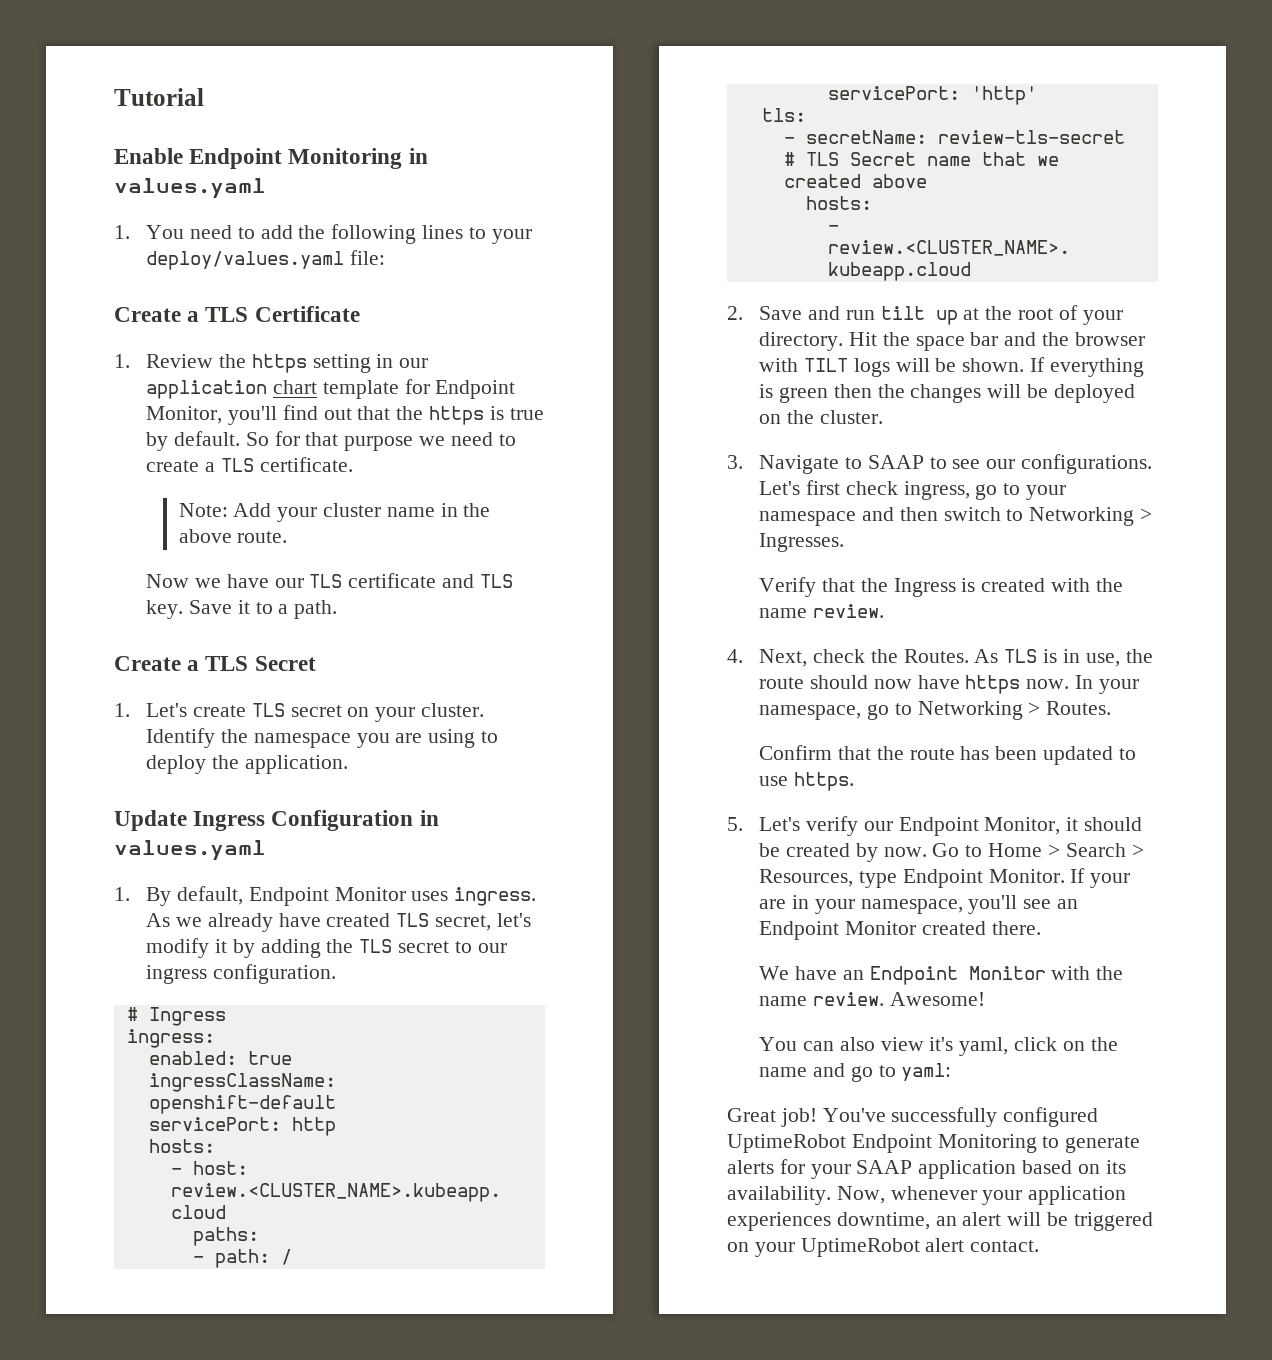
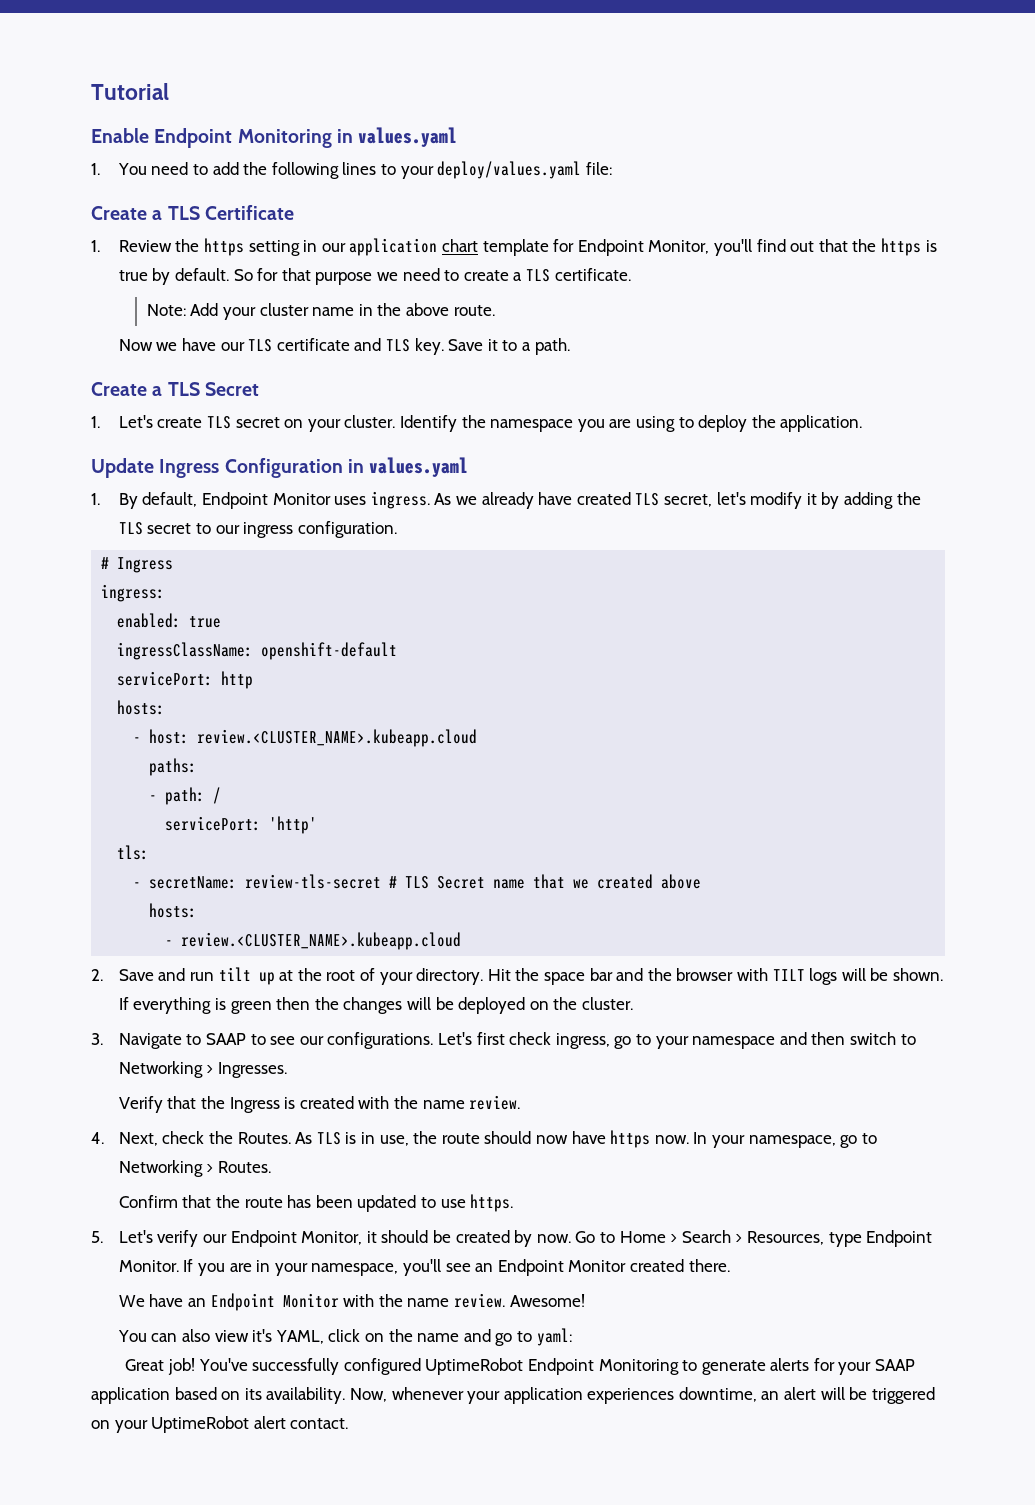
- If your are in your namespace, you'll see an Endpoint Monitor created there.
+ If you are in your namespace, you'll see an Endpoint Monitor created there.
- You can also view it's yaml, click on the name and go to yaml:
+ You can also view it's YAML, click on the name and go to yaml:

